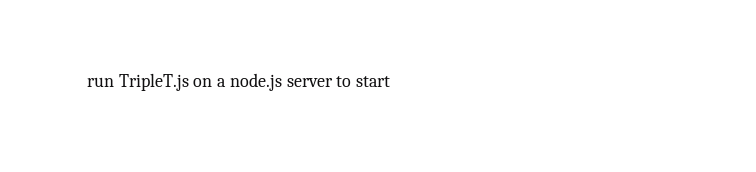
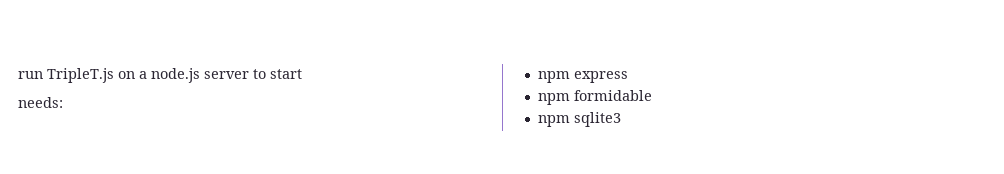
+ needs:
+ npm express
+ npm formidable
+ npm sqlite3

